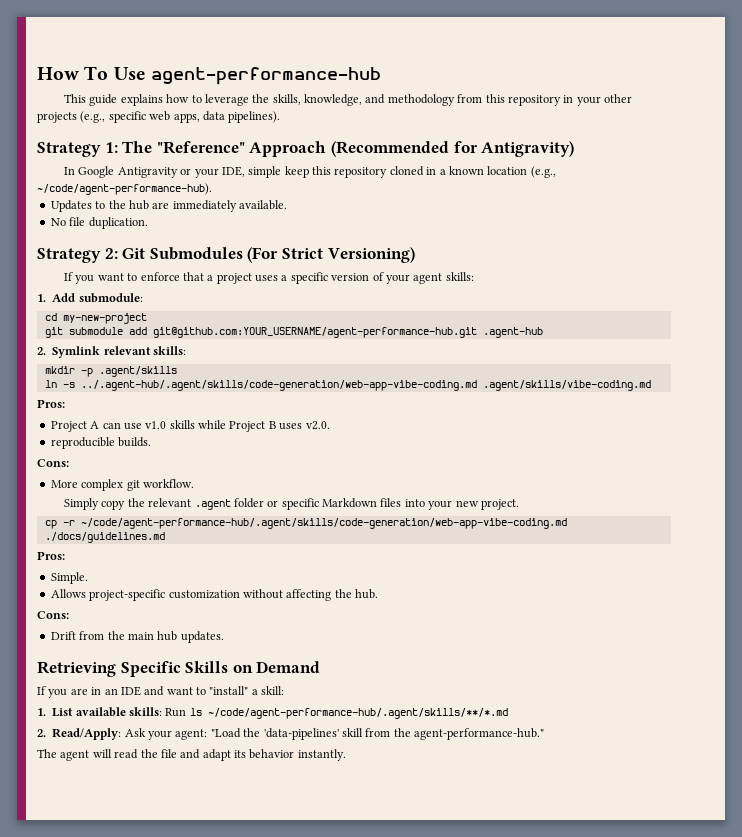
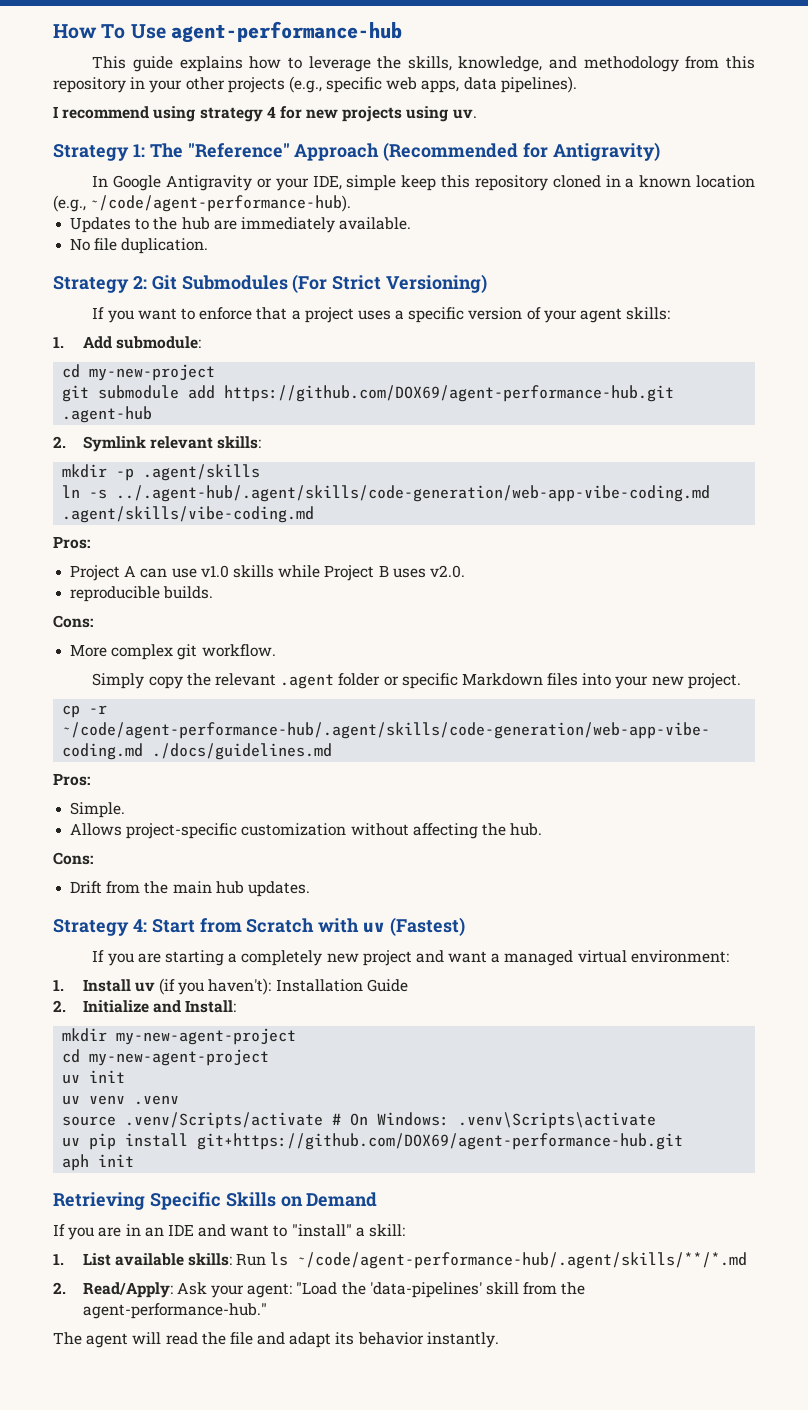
+ I recommend using strategy 4 for new projects using uv.
- git submodule add git@github.com:YOUR_USERNAME/agent-performance-hub.git .agent-hub
+ git submodule add https://github.com/DOX69/agent-performance-hub.git .agent-hub
+ Strategy 4: Start from Scratch with uv (Fastest)
+ If you are starting a completely new project and want a managed virtual environment:
+ 1. Install uv (if you haven't): Installation Guide
+ 2. Initialize and Install:
+ mkdir my-new-agent-project
+ cd my-new-agent-project
+ uv init
+ uv venv .venv
+ source .venv/Scripts/activate # On Windows: .venv\Scripts\activate
+ uv pip install git+https://github.com/DOX69/agent-performance-hub.git
+ aph init

